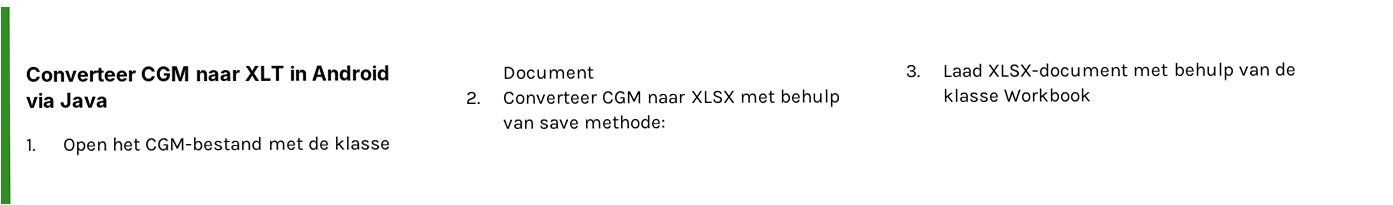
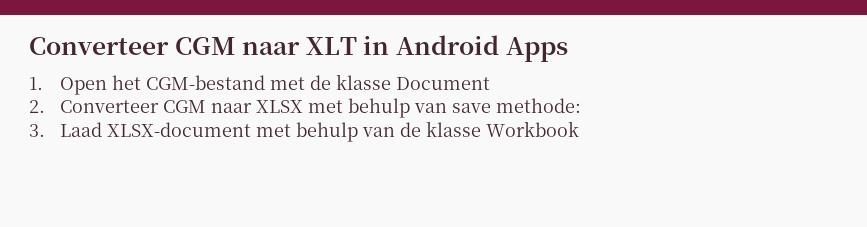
- Converteer CGM naar XLT in Android via Java
+ Converteer CGM naar XLT in Android Apps

